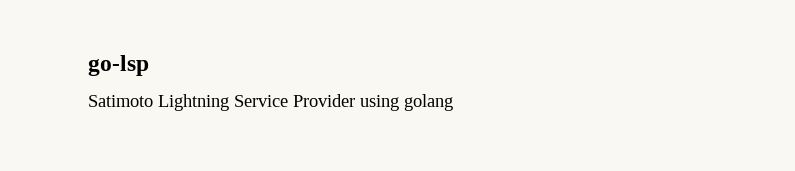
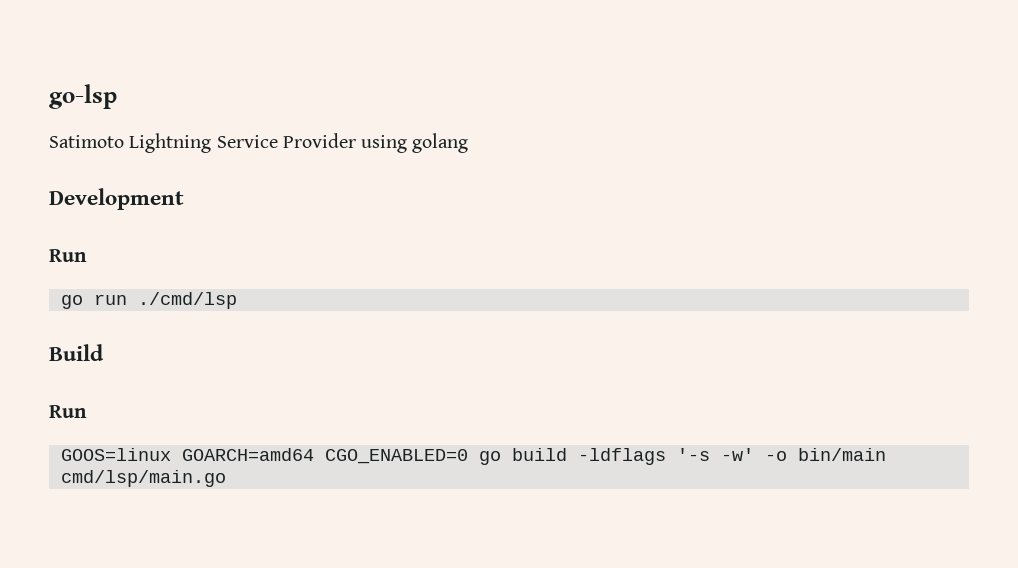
+ Development
+ Run
+ go run ./cmd/lsp
+ Build
+ Run
+ GOOS=linux GOARCH=amd64 CGO_ENABLED=0 go build -ldflags '-s -w' -o bin/main cmd/lsp/main.go

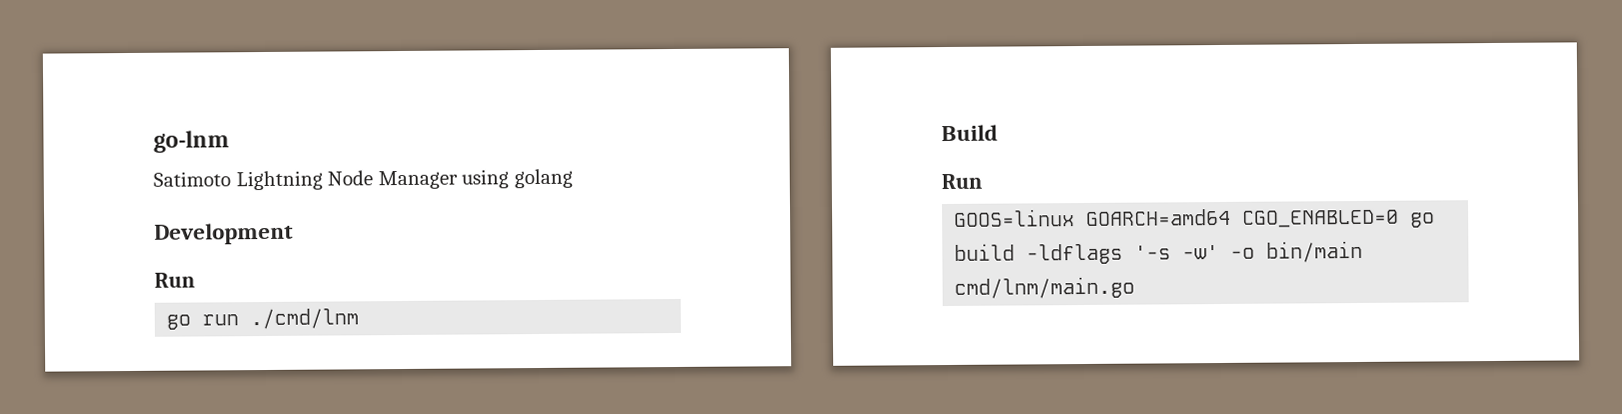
- go-lsp
+ go-lnm
- Satimoto Lightning Service Provider using golang
+ Satimoto Lightning Node Manager using golang
- go run ./cmd/lsp
+ go run ./cmd/lnm
- GOOS=linux GOARCH=amd64 CGO_ENABLED=0 go build -ldflags '-s -w' -o bin/main cmd/lsp/main.go
+ GOOS=linux GOARCH=amd64 CGO_ENABLED=0 go build -ldflags '-s -w' -o bin/main cmd/lnm/main.go

